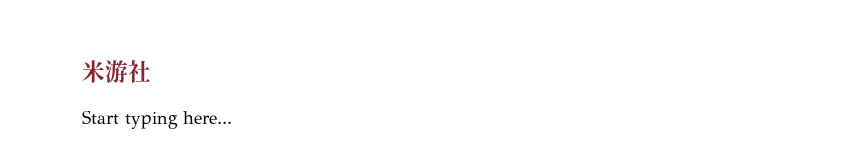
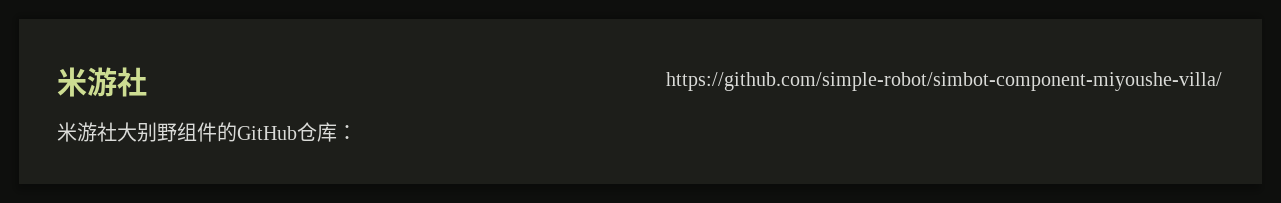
- Start typing here...
+ 米游社大别野组件的GitHub仓库：https://github.com/simple-robot/simbot-component-miyoushe-villa/

